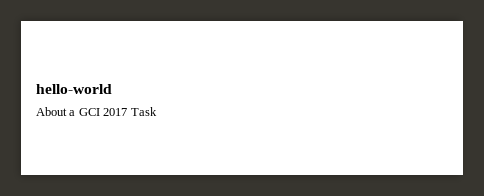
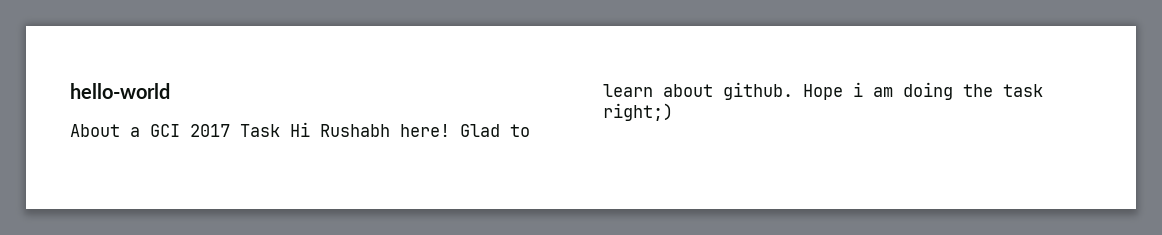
- About a GCI 2017 Task
+ About a GCI 2017 Task Hi Rushabh here! Glad to learn about github. Hope i am doing the task right;)

